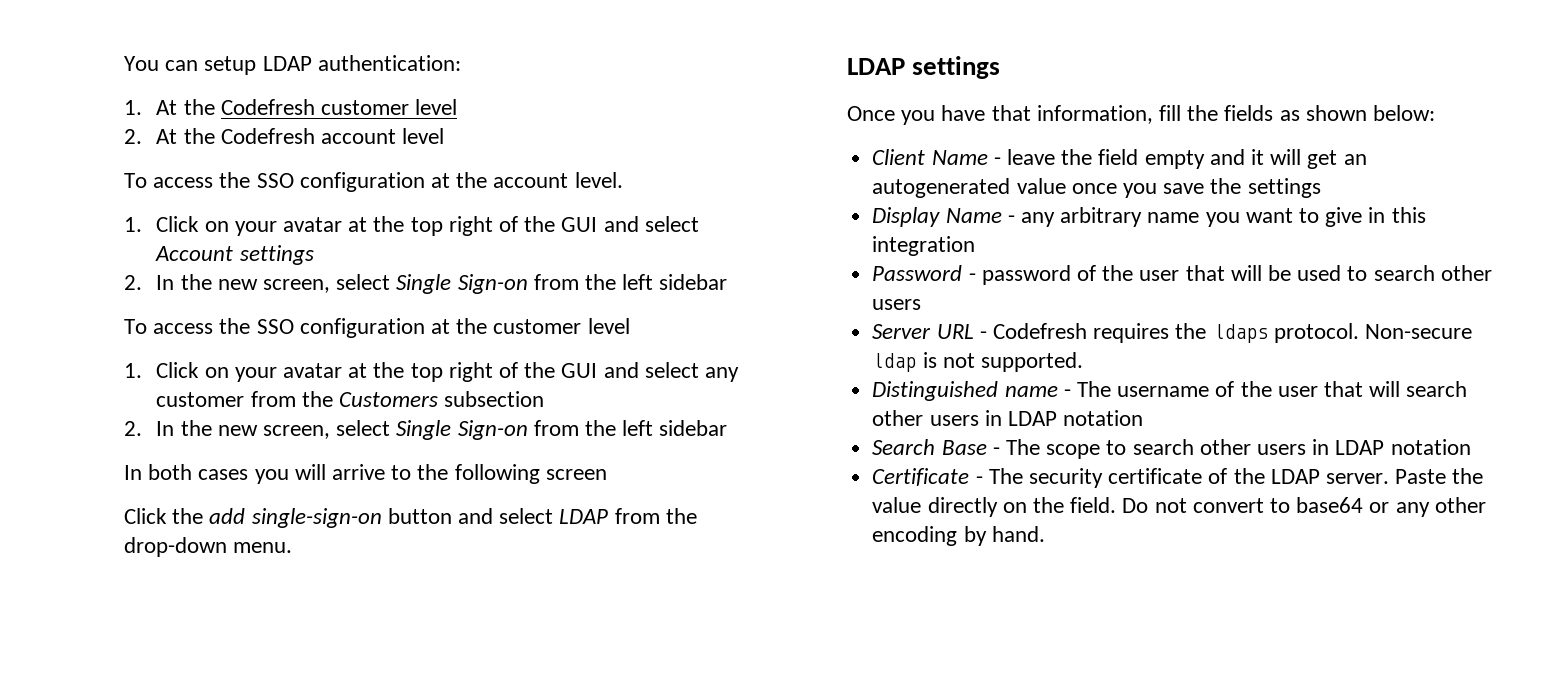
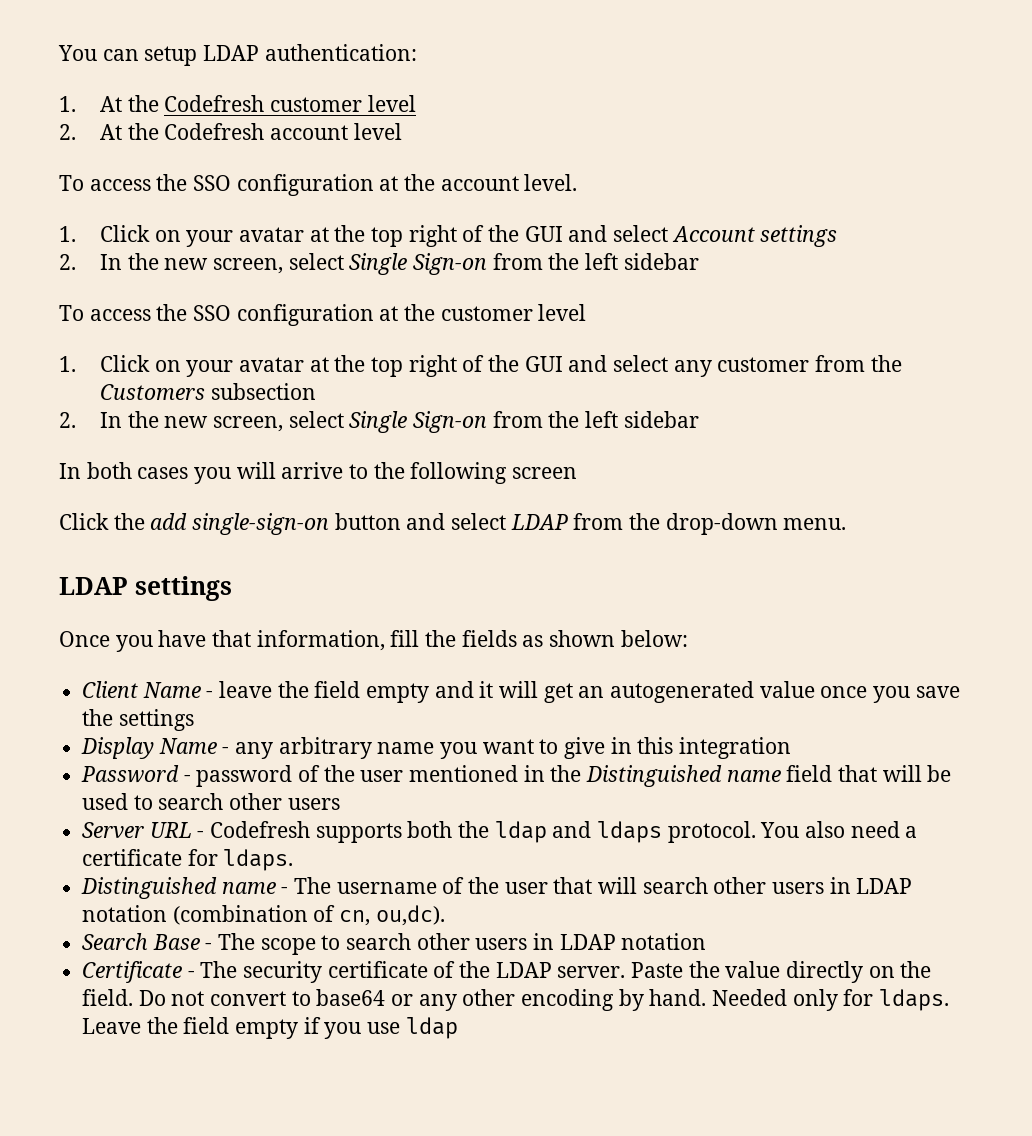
- Password - password of the user that will be used to search other users
+ Password - password of the user mentioned in the Distinguished name field that will be used to search other users
- Server URL - Codefresh requires the ldaps protocol. Non-secure ldap is not supported.
+ Server URL - Codefresh supports both the ldap and ldaps protocol. You also need a certificate for ldaps.
- Distinguished name - The username of the user that will search other users in LDAP notation
+ Distinguished name - The username of the user that will search other users in LDAP notation (combination of cn, ou,dc).
+ Needed only for ldaps. Leave the field empty if you use ldap

